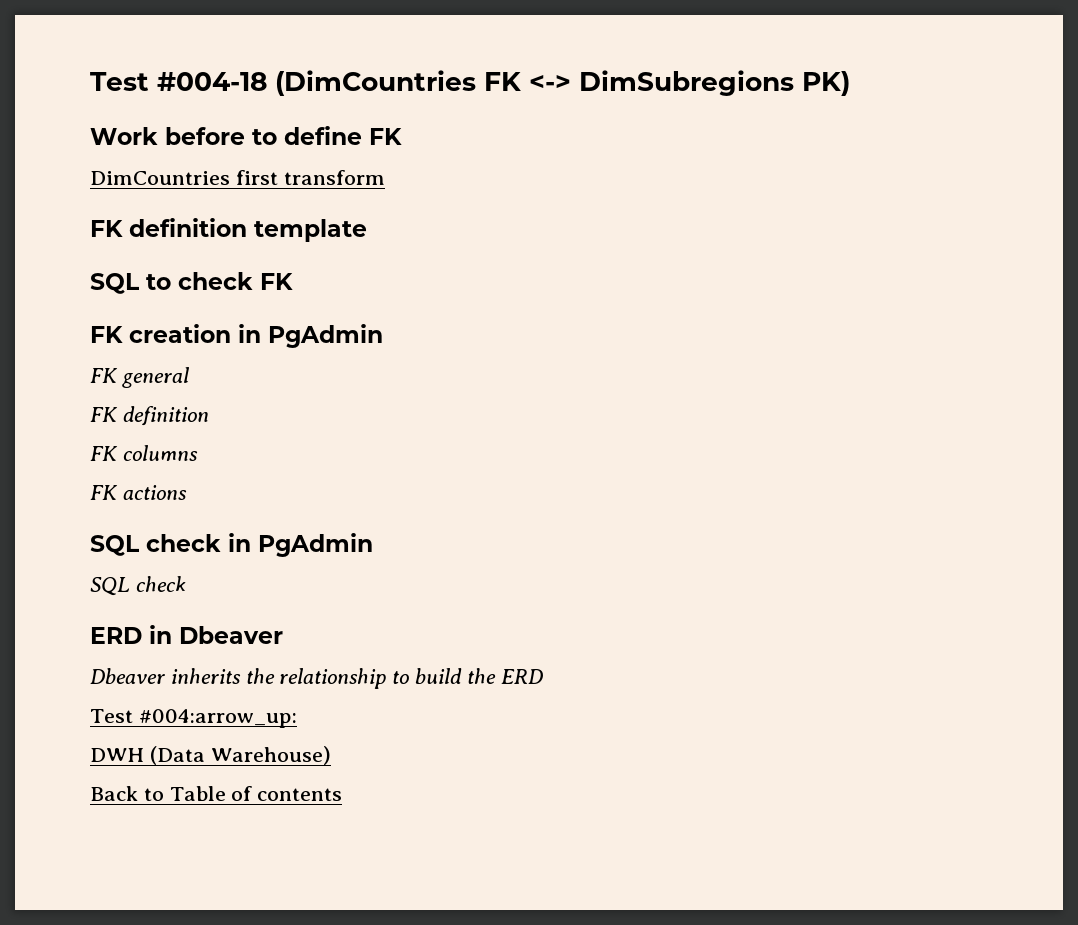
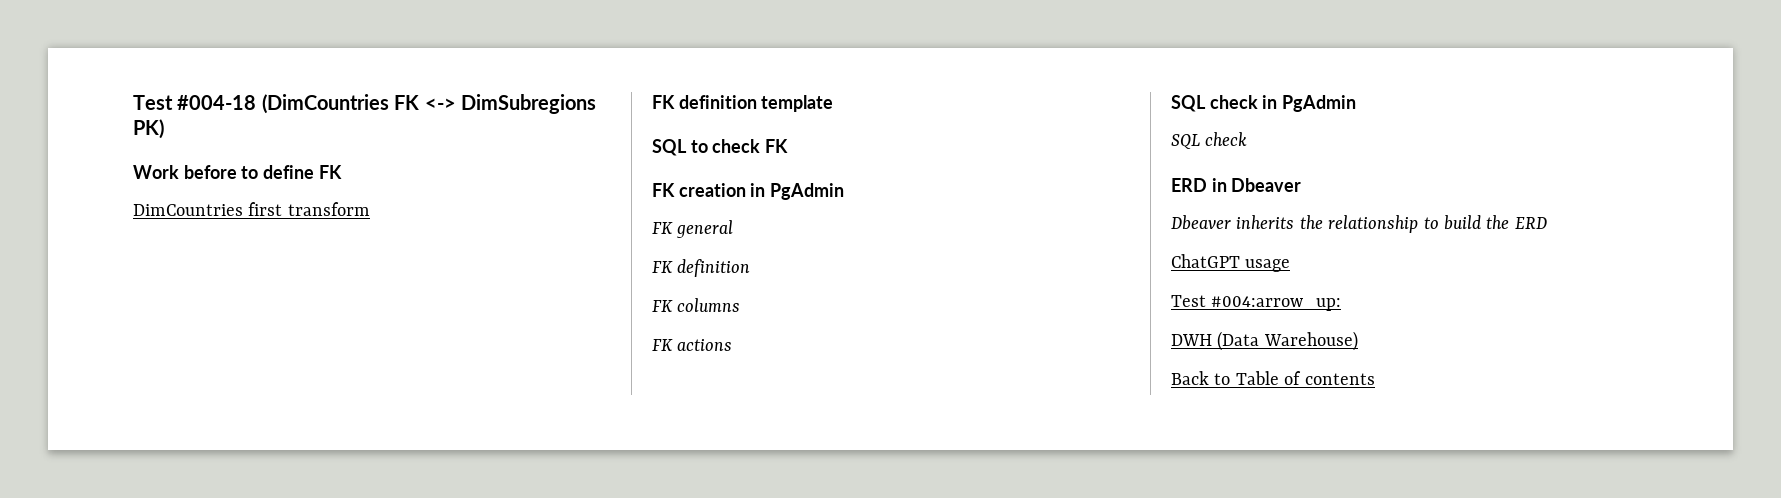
+ ChatGPT usage

